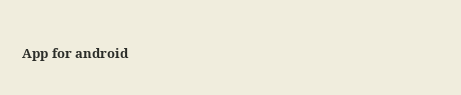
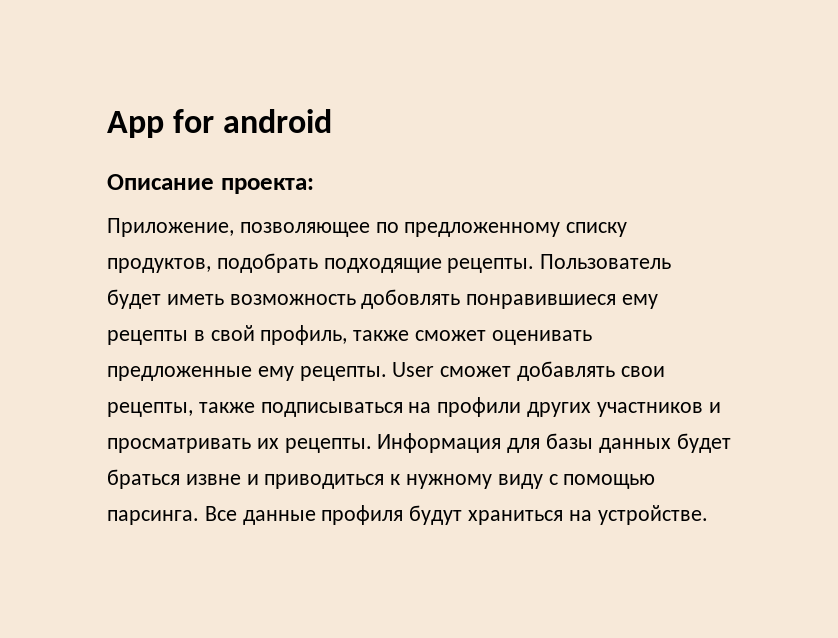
+ Описание проекта:
+ Приложение, позволяющее по предложенному списку продуктов, подобрать подходящие рецепты. Пользователь будет иметь возможность добовлять понравившиеся ему рецепты в свой профиль, также сможет оценивать предложенные ему рецепты. User сможет добавлять свои рецепты, также подписываться на профили других участников и просматривать их рецепты. Информация для базы данных будет браться извне и приводиться к нужному виду с помощью парсинга. Все данные профиля будут храниться на устройстве.

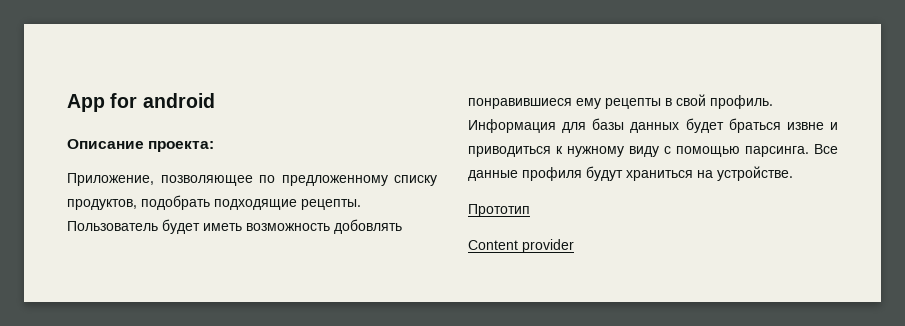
- Пользователь будет иметь возможность добовлять понравившиеся ему рецепты в свой профиль, также сможет оценивать предложенные ему рецепты. User сможет добавлять свои рецепты, также подписываться на профили других участников и просматривать их рецепты.
+ Пользователь будет иметь возможность добовлять понравившиеся ему рецепты в свой профиль.
+ Прототип
+ Content provider

